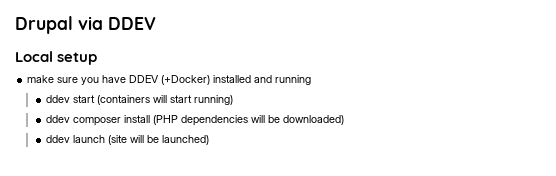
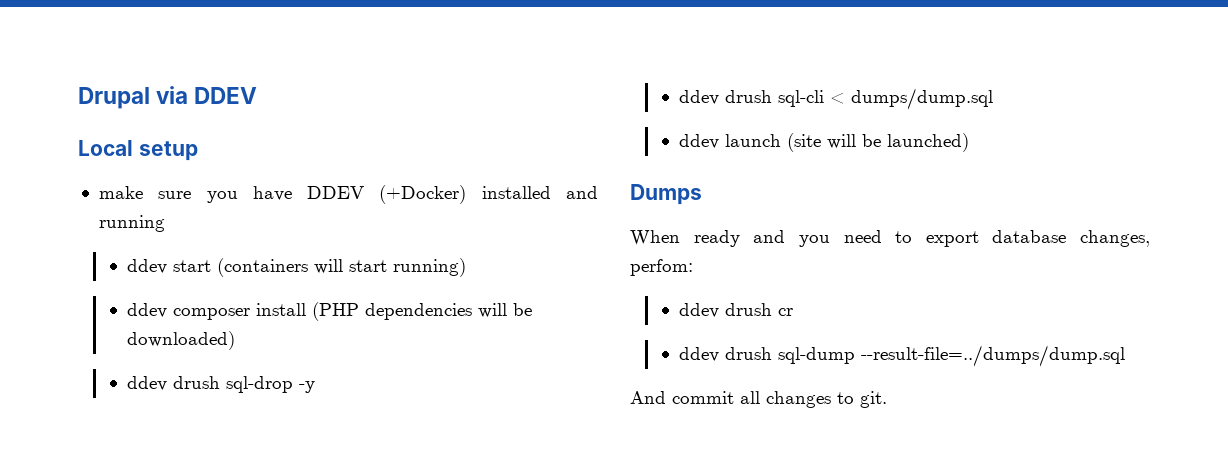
+ ddev drush sql-drop -y
+ ddev drush sql-cli < dumps/dump.sql
+ Dumps
+ When ready and you need to export database changes, perfom:
+ ddev drush cr
+ ddev drush sql-dump --result-file=../dumps/dump.sql
+ And commit all changes to git.

